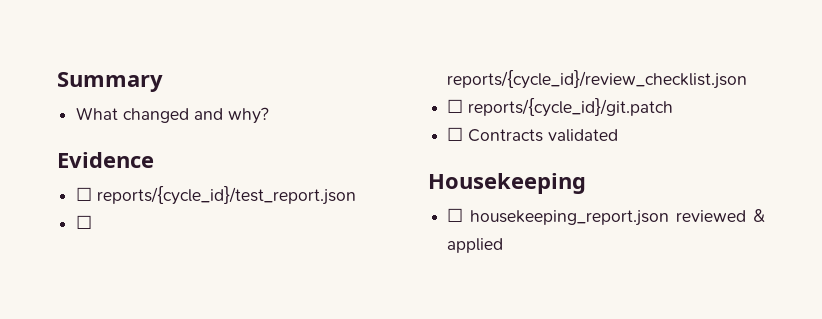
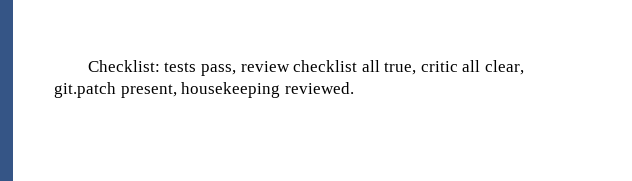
- Summary
- What changed and why?
- Evidence
- ☐ reports/{cycle_id}/test_report.json
- ☐ reports/{cycle_id}/review_checklist.json
- ☐ reports/{cycle_id}/git.patch
- ☐ Contracts validated
- Housekeeping
- ☐ housekeeping_report.json reviewed & applied
+ Checklist: tests pass, review checklist all true, critic all clear, git.patch present, housekeeping reviewed.

